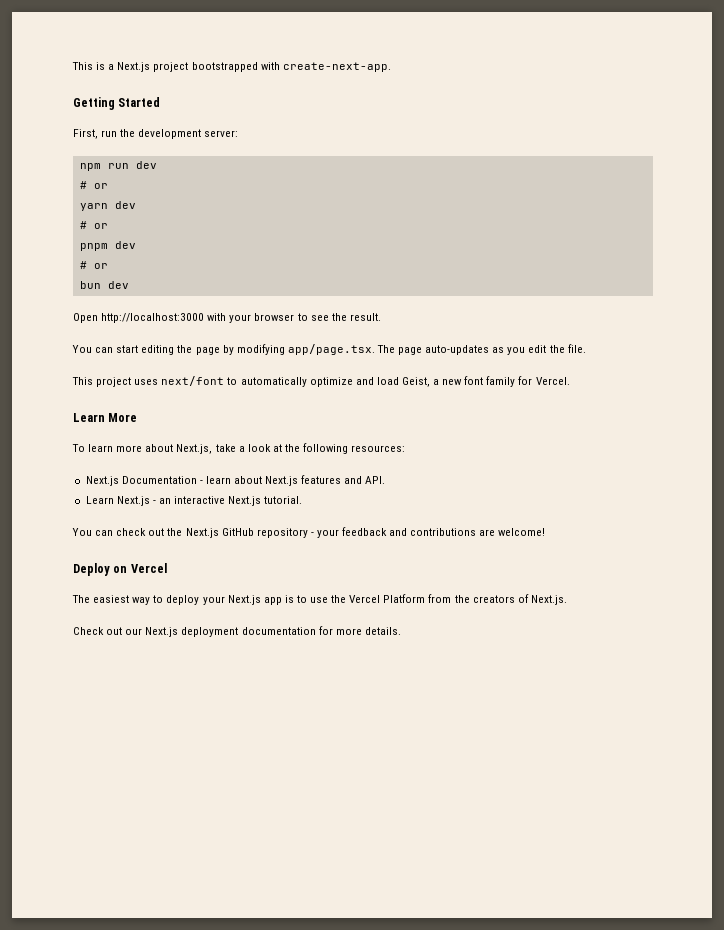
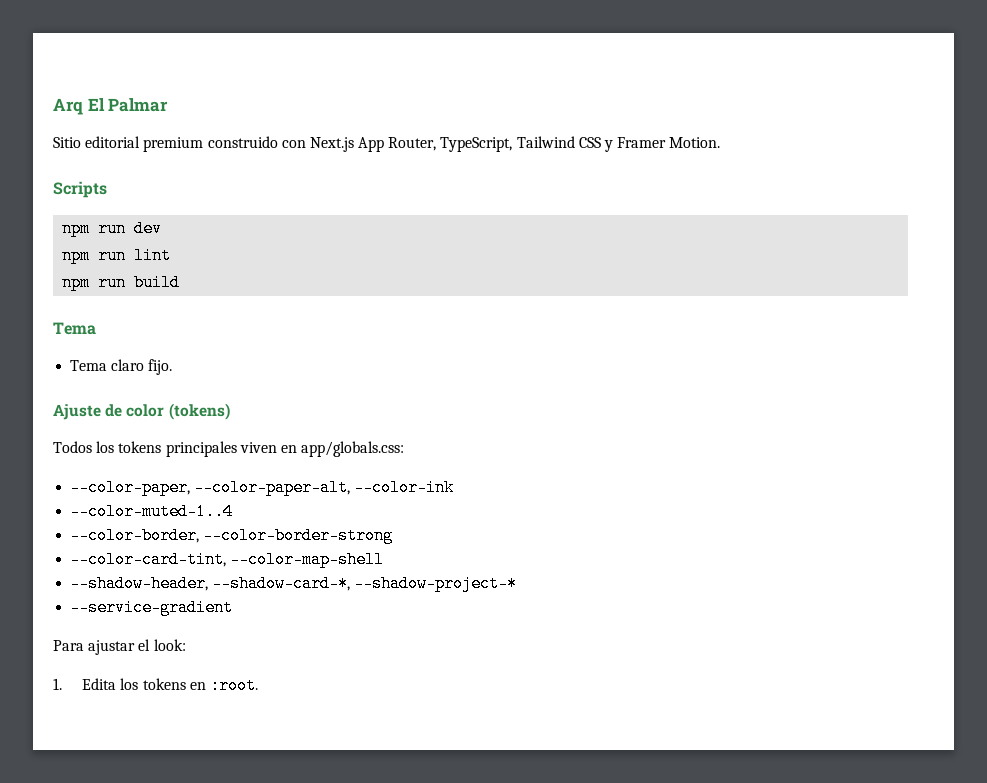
- This is a Next.js project bootstrapped with create-next-app.
- Getting Started
- First, run the development server:
+ Arq El Palmar
+ Sitio editorial premium construido con Next.js App Router, TypeScript, Tailwind CSS y Framer Motion.
+ Scripts
  npm run dev
- # or
- yarn dev
- # or
- pnpm dev
- # or
- bun dev
- Open http://localhost:3000 with your browser to see the result.
- You can start editing the page by modifying app/page.tsx. The page auto-updates as you edit the file.
- This project uses next/font to automatically optimize and load Geist, a new font family for Vercel.
- Learn More
- To learn more about Next.js, take a look at the following resources:
- Next.js Documentation - learn about Next.js features and API.
- Learn Next.js - an interactive Next.js tutorial.
- You can check out the Next.js GitHub repository - your feedback and contributions are welcome!
- Deploy on Vercel
- The easiest way to deploy your Next.js app is to use the Vercel Platform from the creators of Next.js.
- Check out our Next.js deployment documentation for more details.
+ npm run lint
+ npm run build
+ Tema
+ Tema claro fijo.
+ Ajuste de color (tokens)
+ Todos los tokens principales viven en app/globals.css:
+ --color-paper, --color-paper-alt, --color-ink
+ --color-muted-1..4
+ --color-border, --color-border-strong
+ --color-card-tint, --color-map-shell
+ --shadow-header, --shadow-card-*, --shadow-project-*
+ --service-gradient
+ Para ajustar el look:
+ 1. Edita los tokens en :root.

